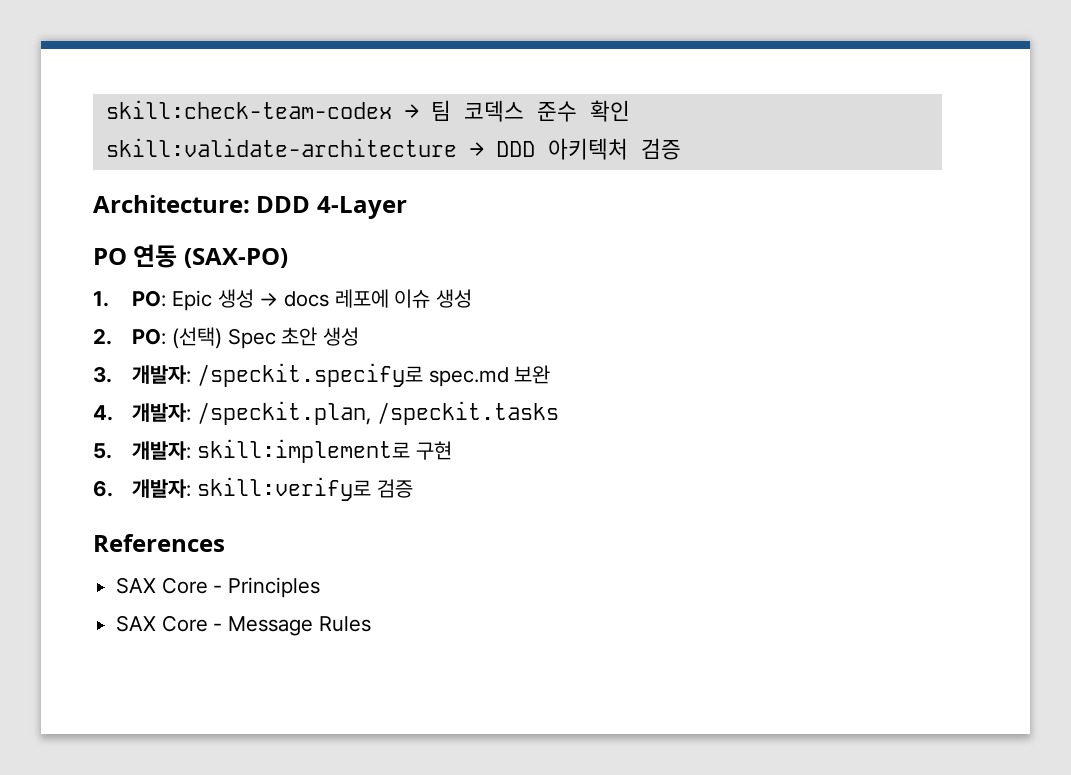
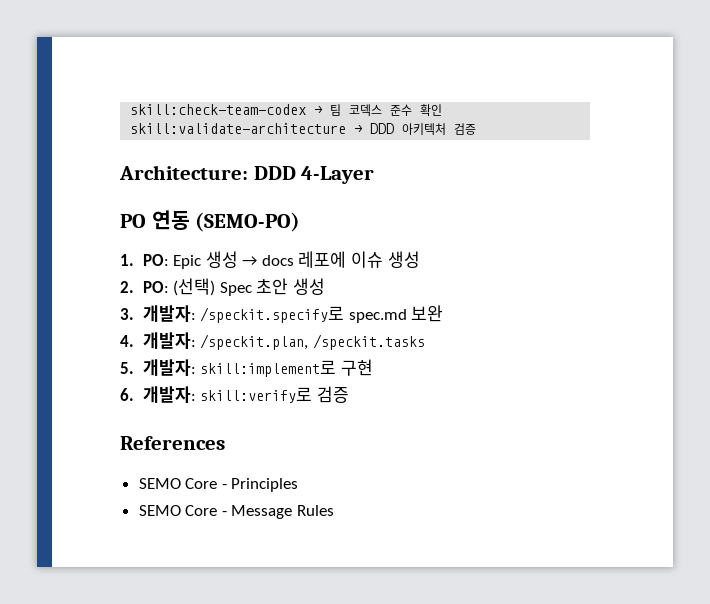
- PO 연동 (SAX-PO)
+ PO 연동 (SEMO-PO)
- SAX Core - Principles
+ SEMO Core - Principles
- SAX Core - Message Rules
+ SEMO Core - Message Rules

